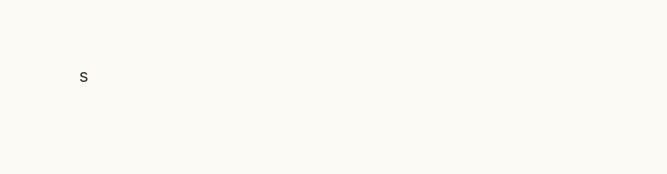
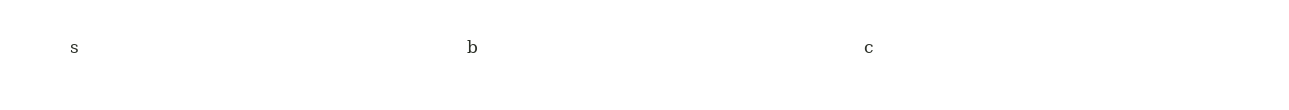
+ b
+ c

